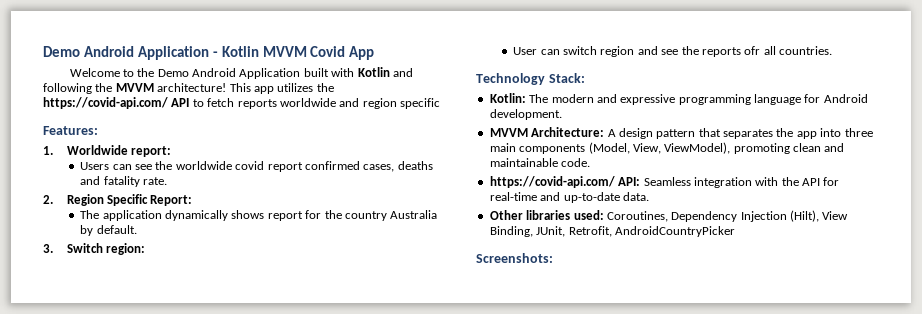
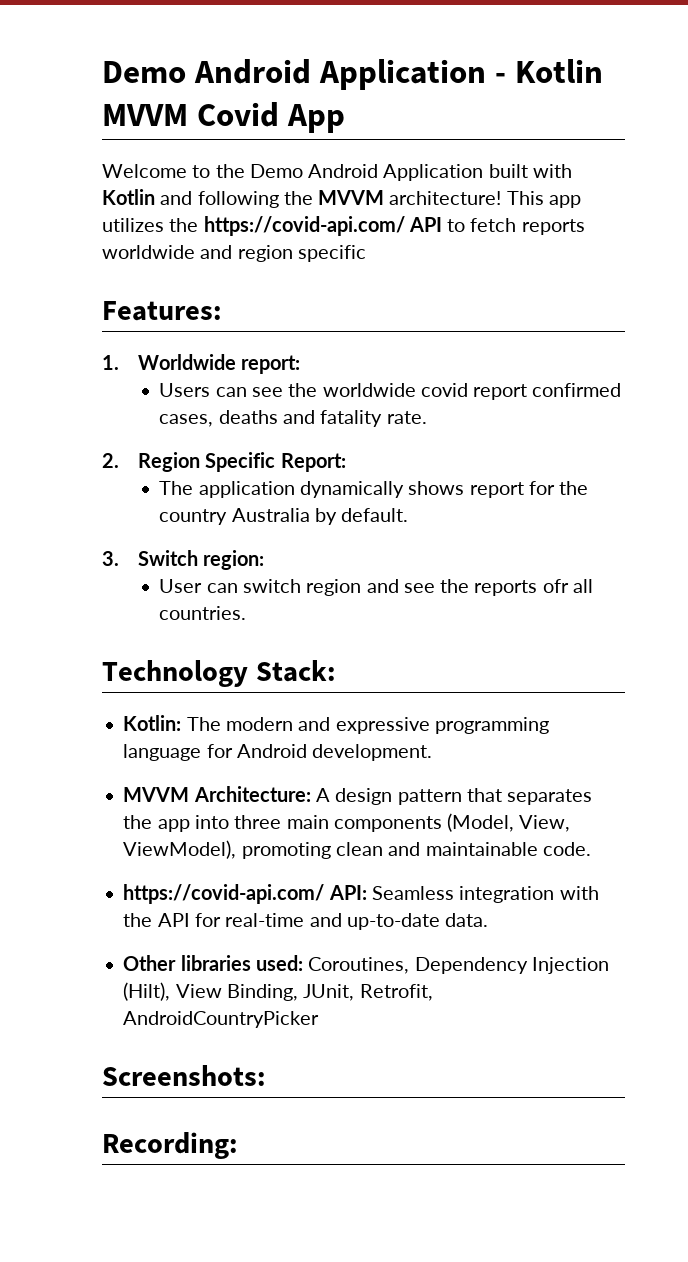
+ Recording:

